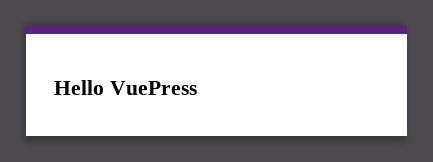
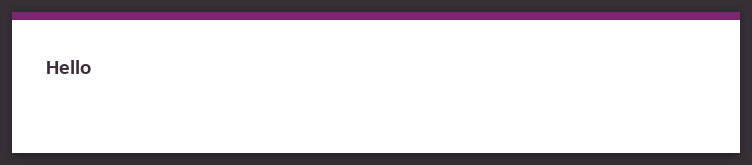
- Hello VuePress
+ Hello

